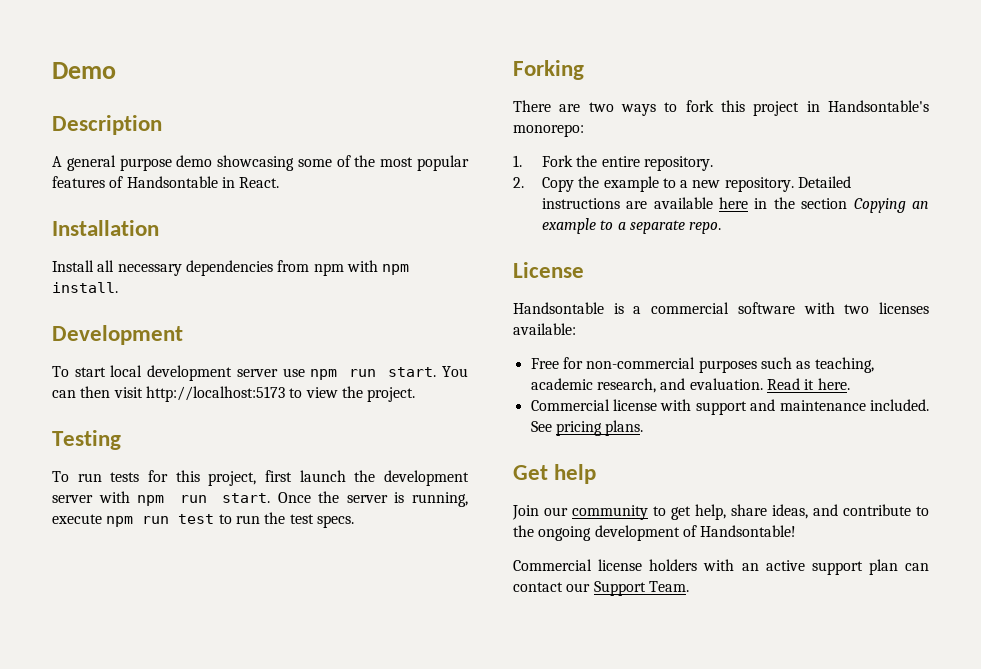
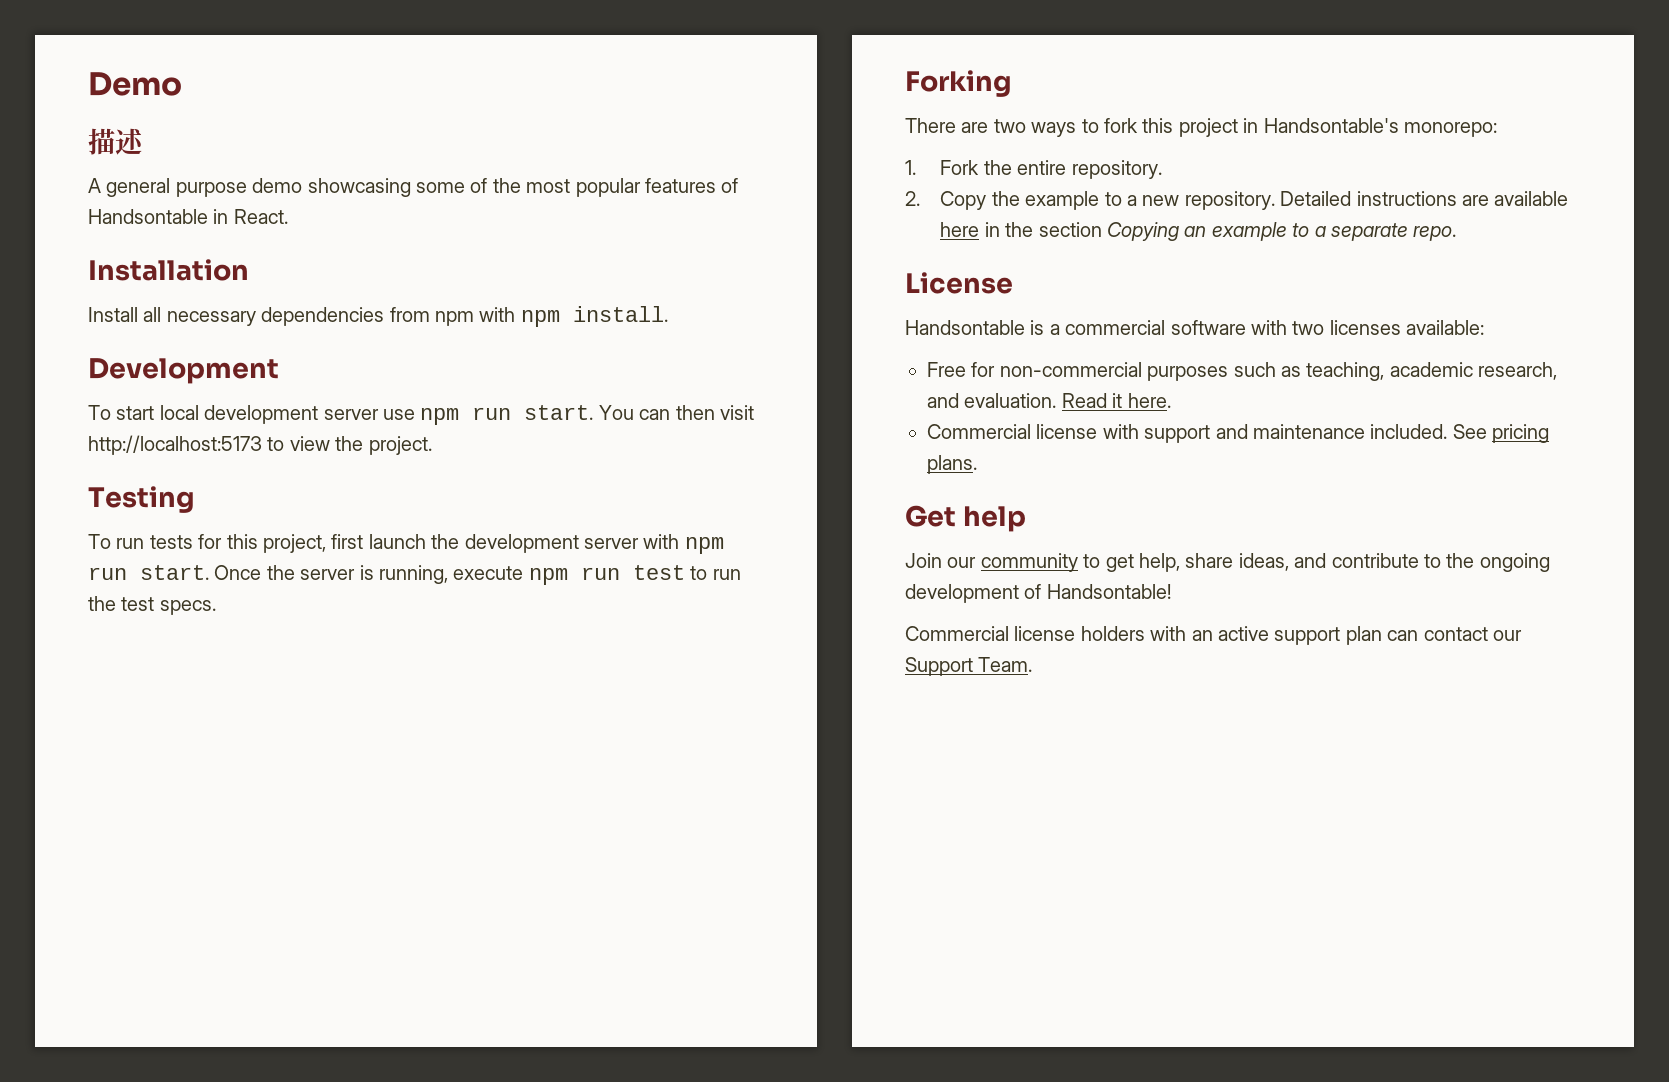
- Description
+ 描述

